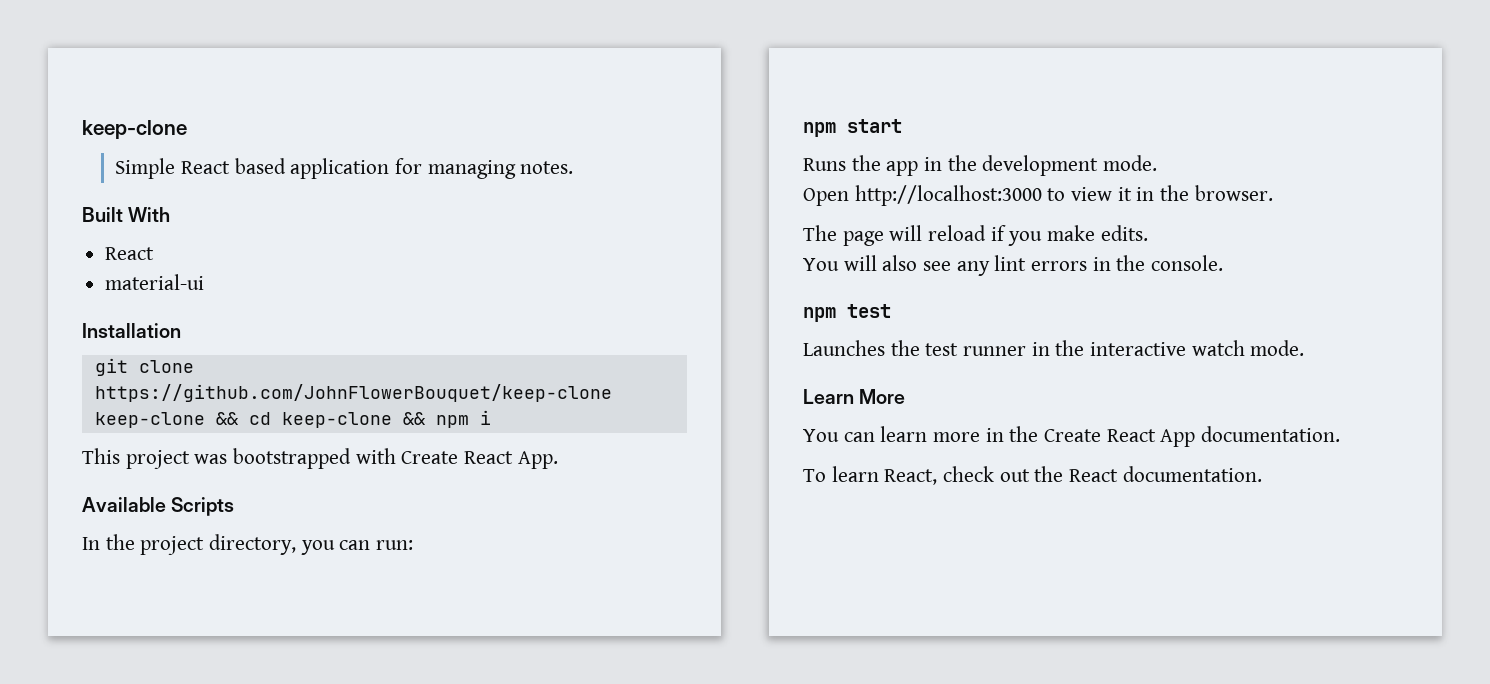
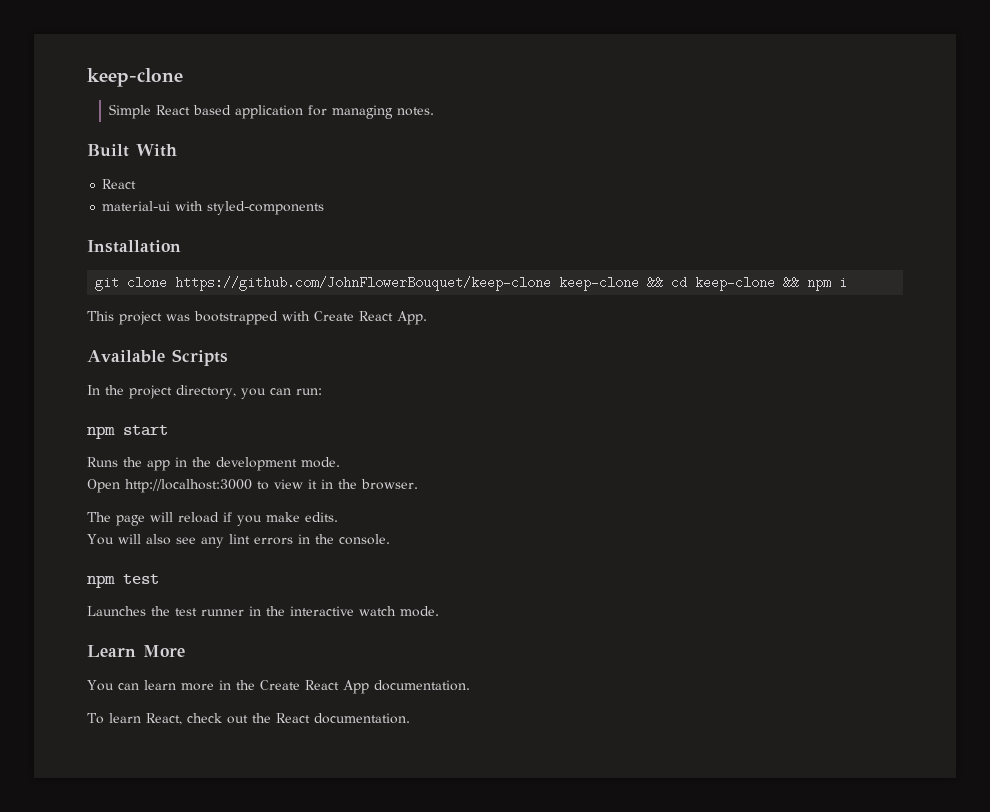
- material-ui
+ material-ui with styled-components

